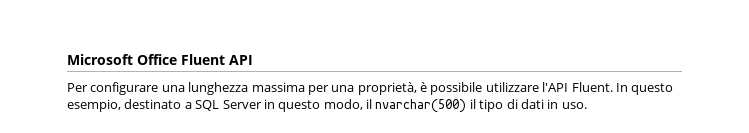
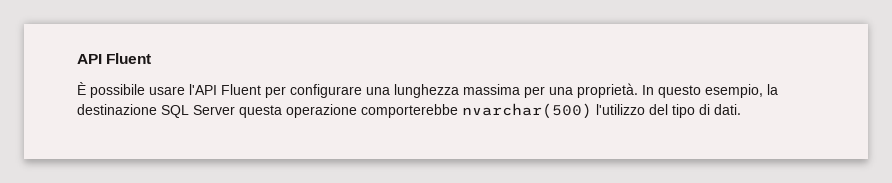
- Microsoft Office Fluent API
- Per configurare una lunghezza massima per una proprietà, è possibile utilizzare l'API Fluent. In questo esempio, destinato a SQL Server in questo modo, il nvarchar(500) il tipo di dati in uso.
+ API Fluent
+ È possibile usare l'API Fluent per configurare una lunghezza massima per una proprietà. In questo esempio, la destinazione SQL Server questa operazione comporterebbe nvarchar(500) l'utilizzo del tipo di dati.

